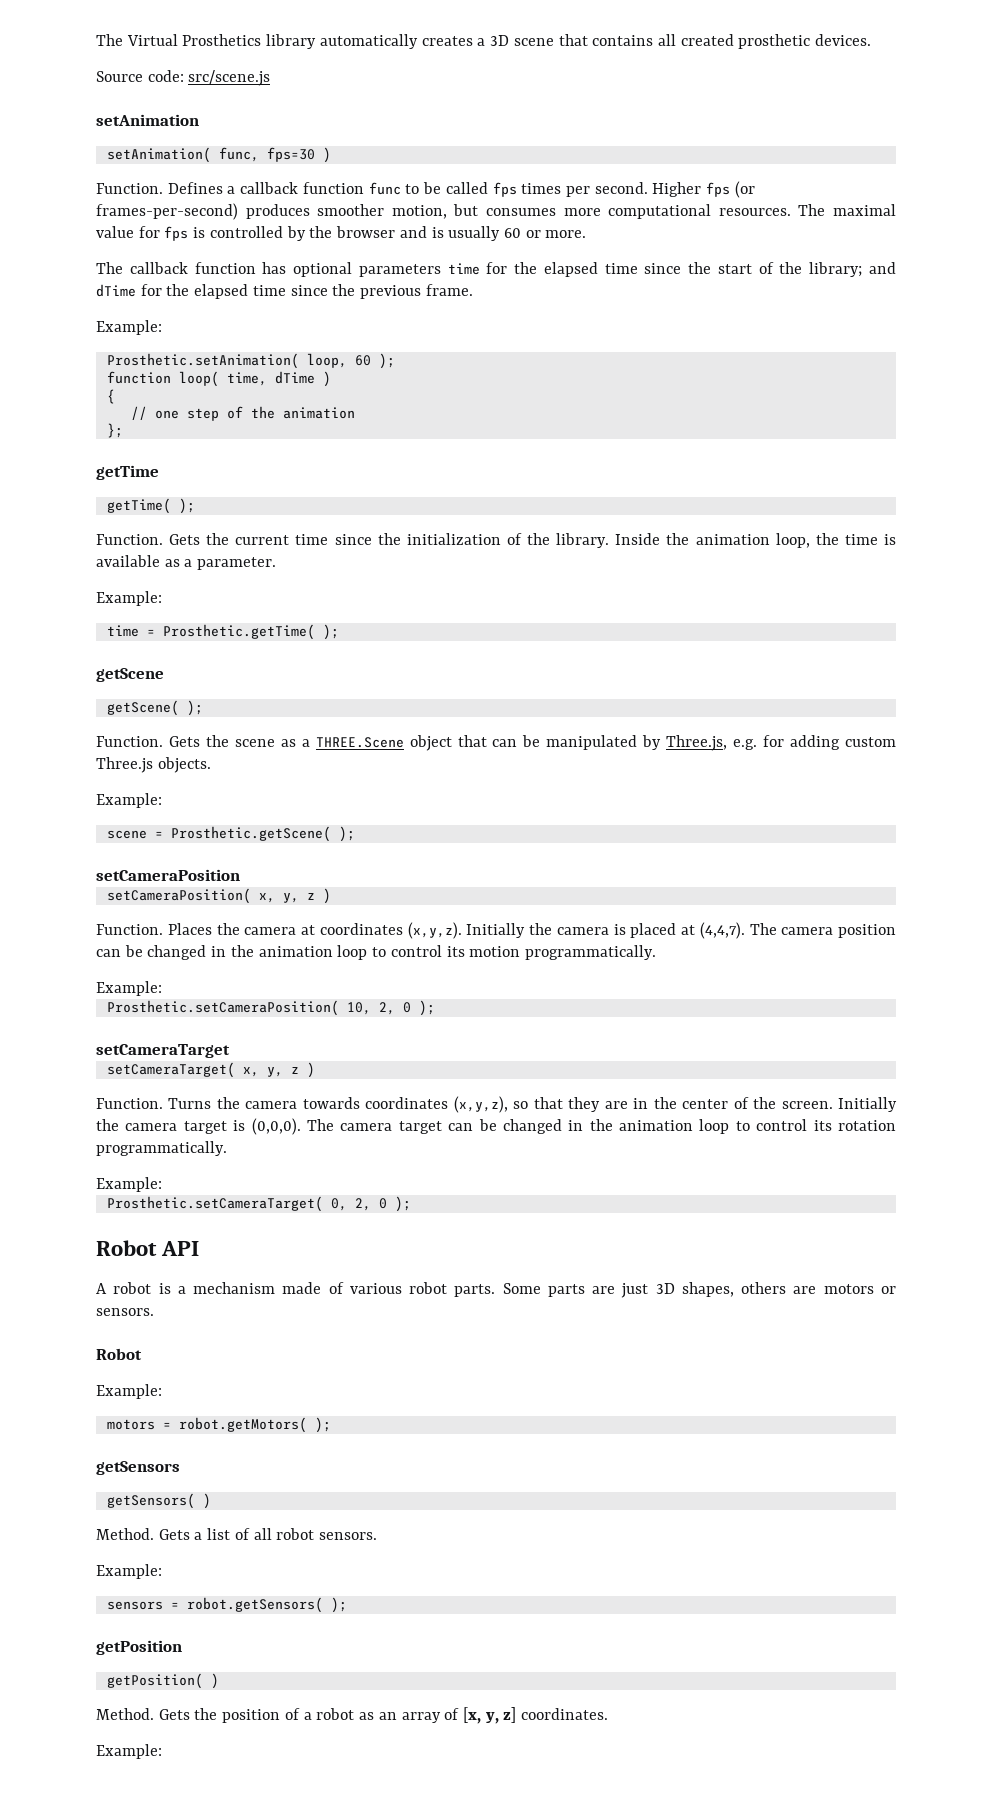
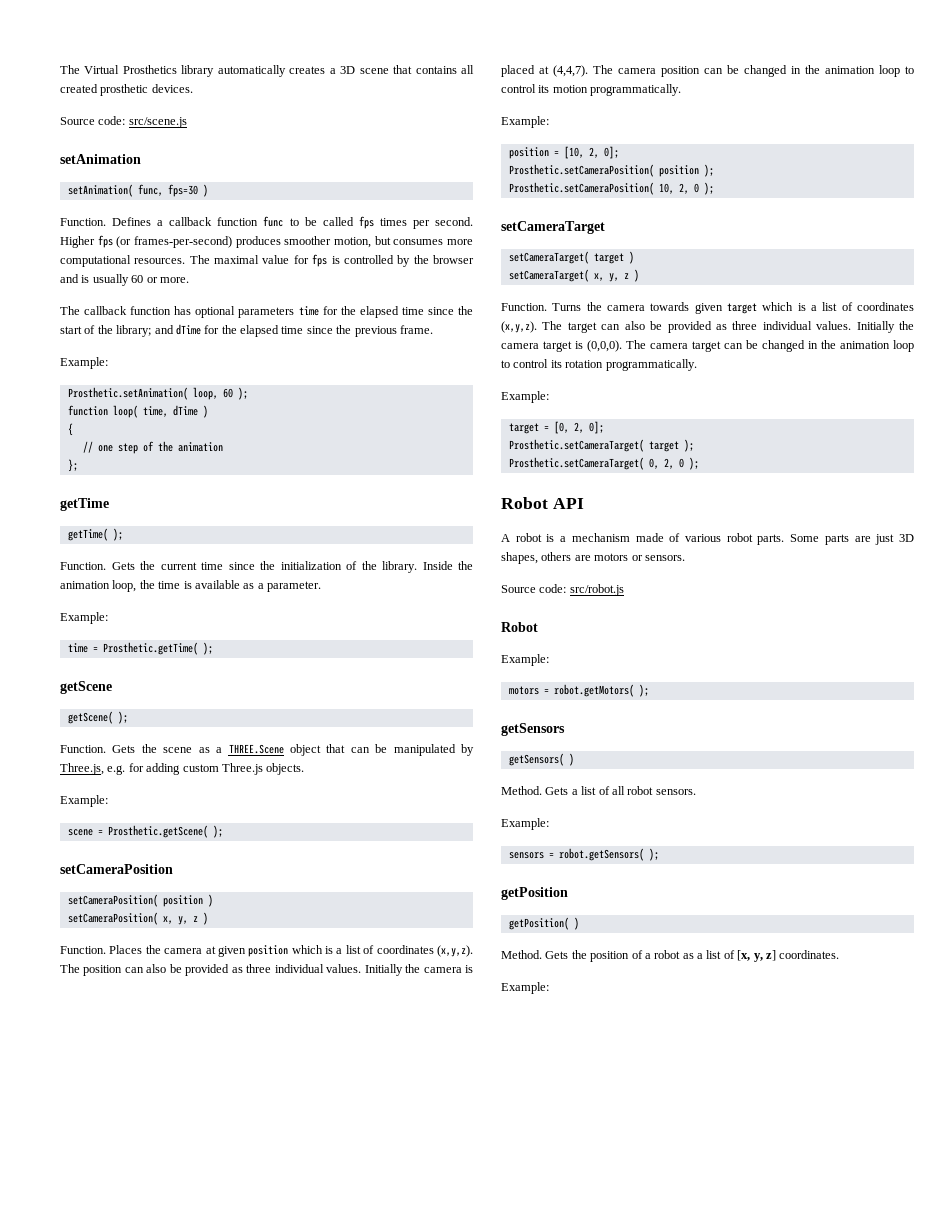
+ setCameraPosition( position )
- Places the camera at coordinates (x,y,z).
+ Places the camera at given position which is a list of coordinates (x,y,z). The position can also be provided as three individual values.
+ position = [10, 2, 0];
+ Prosthetic.setCameraPosition( position );
+ setCameraTarget( target )
- Turns the camera towards coordinates (x,y,z), so that they are in the center of the screen.
+ Turns the camera towards given target which is a list of coordinates (x,y,z). The target can also be provided as three individual values.
+ target = [0, 2, 0];
+ Prosthetic.setCameraTarget( target );
+ Source code: src/robot.js
- Gets the position of a robot as an array of [x, y, z] coordinates.
+ Gets the position of a robot as a list of [x, y, z] coordinates.

